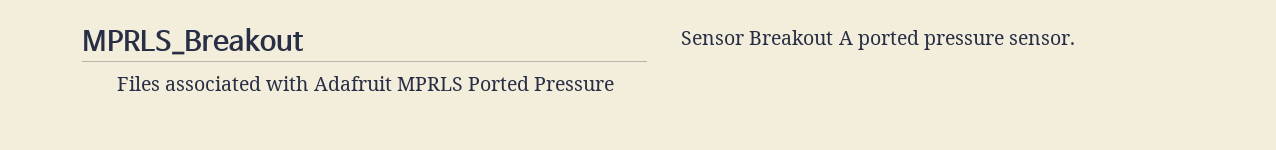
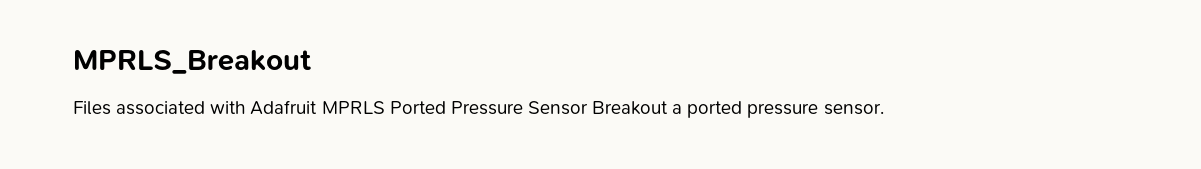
- Files associated with Adafruit MPRLS Ported Pressure Sensor Breakout A ported pressure sensor.
+ Files associated with Adafruit MPRLS Ported Pressure Sensor Breakout a ported pressure sensor.

